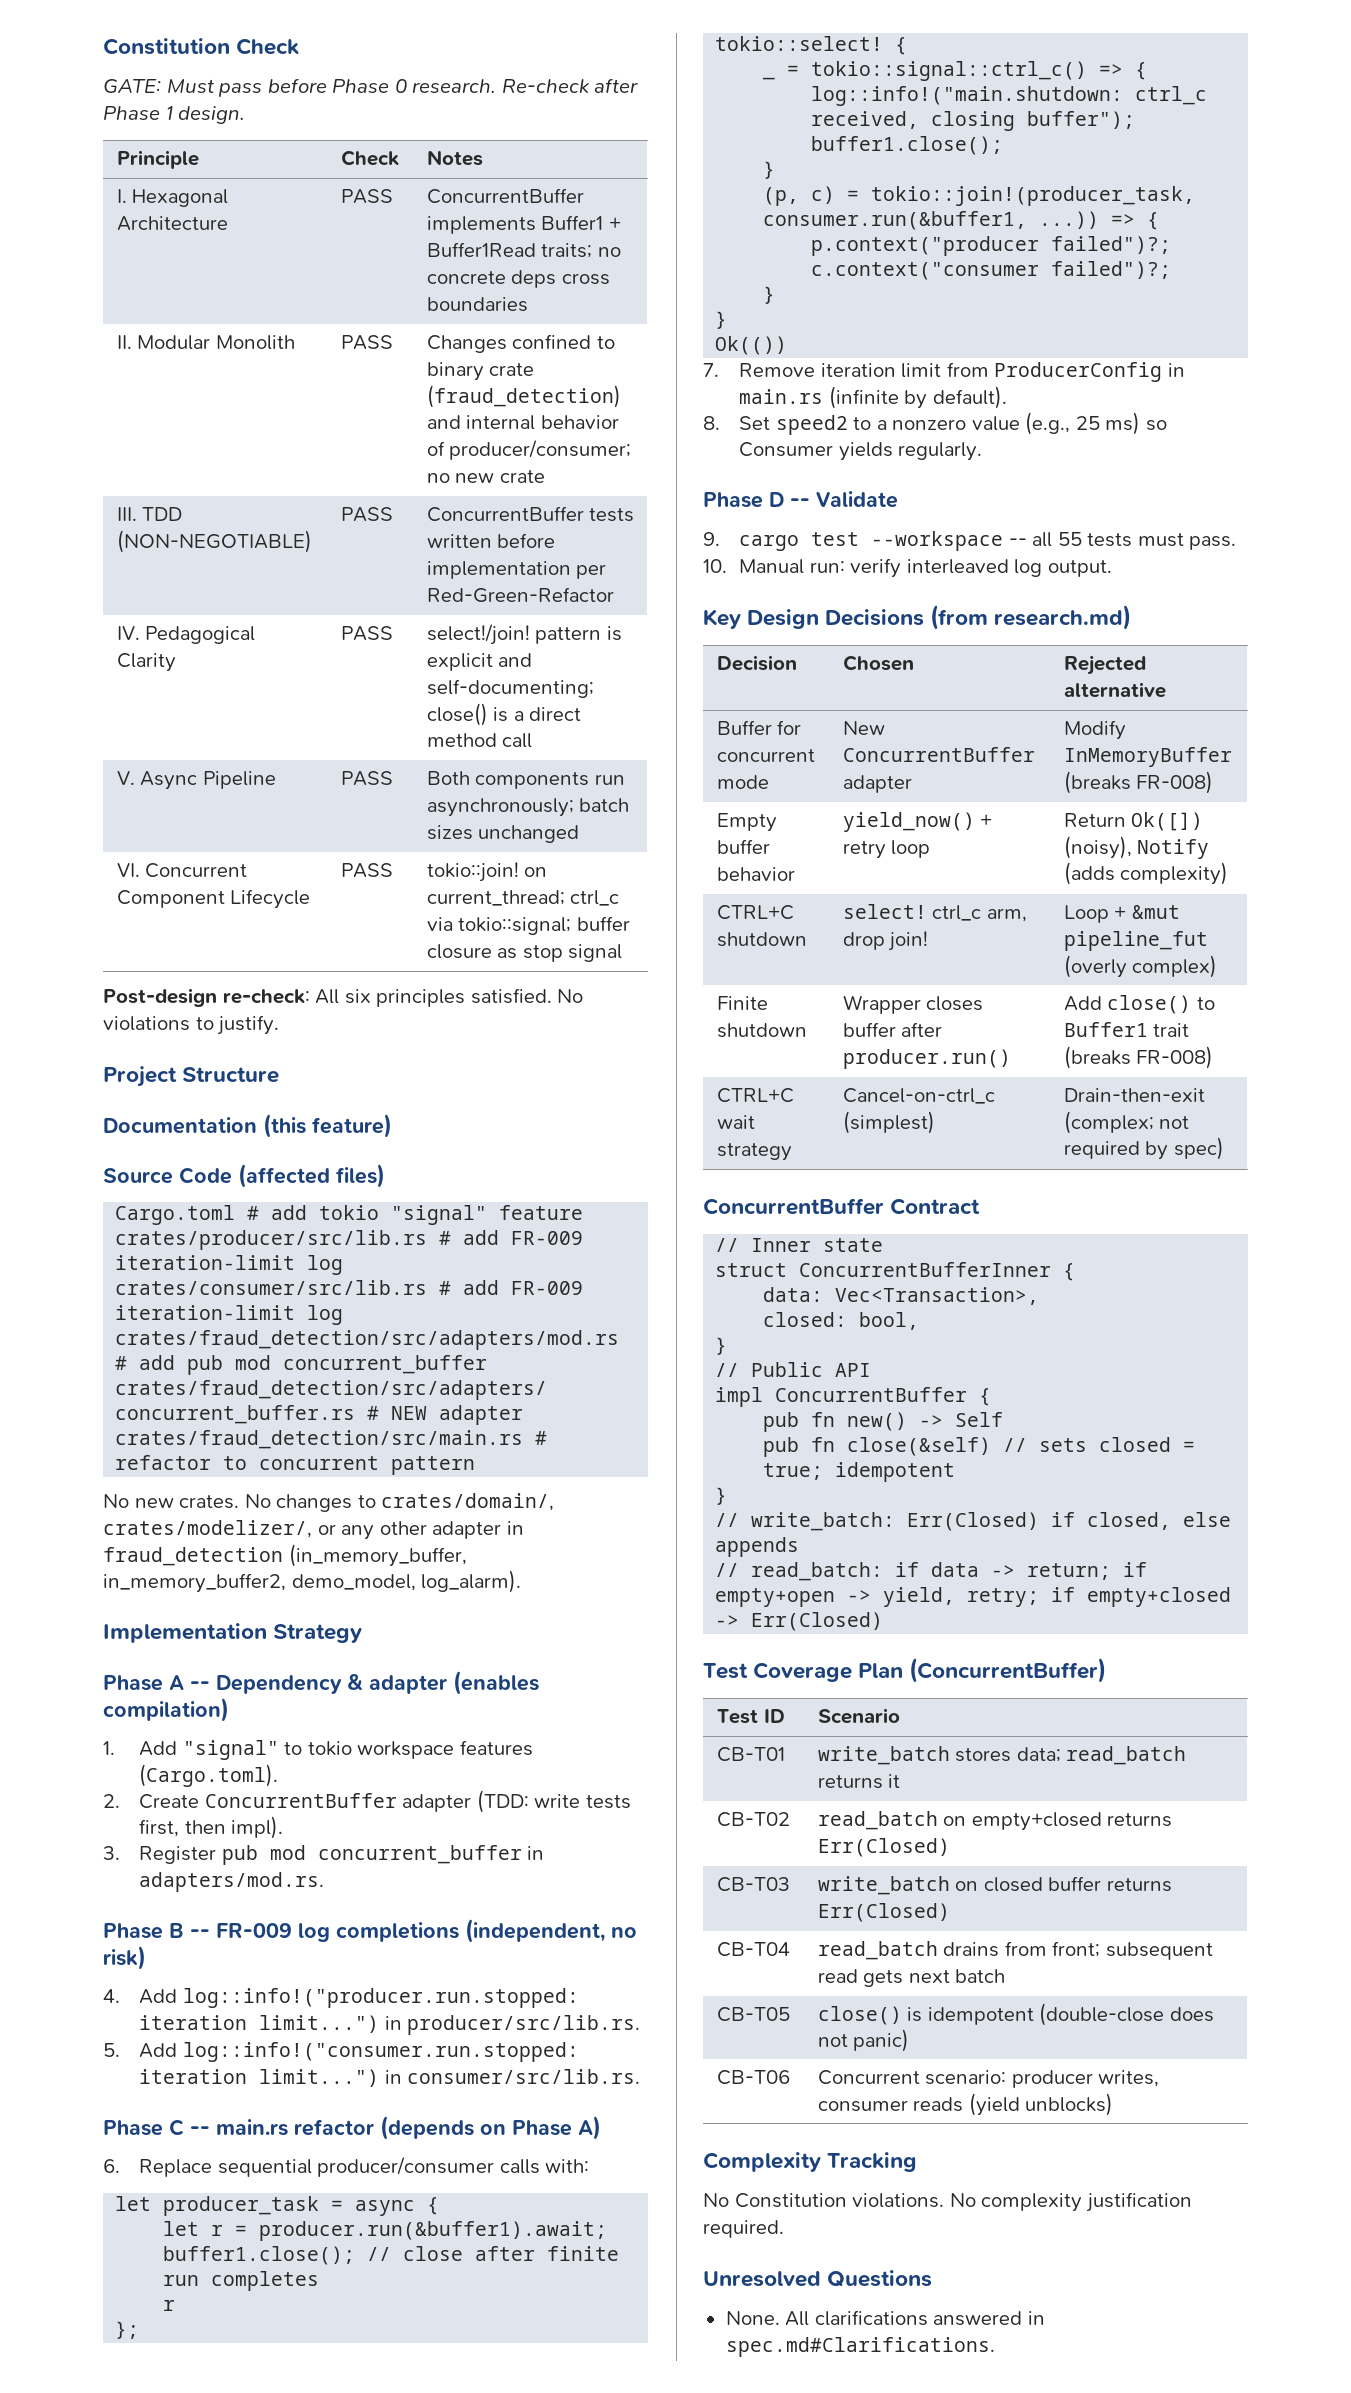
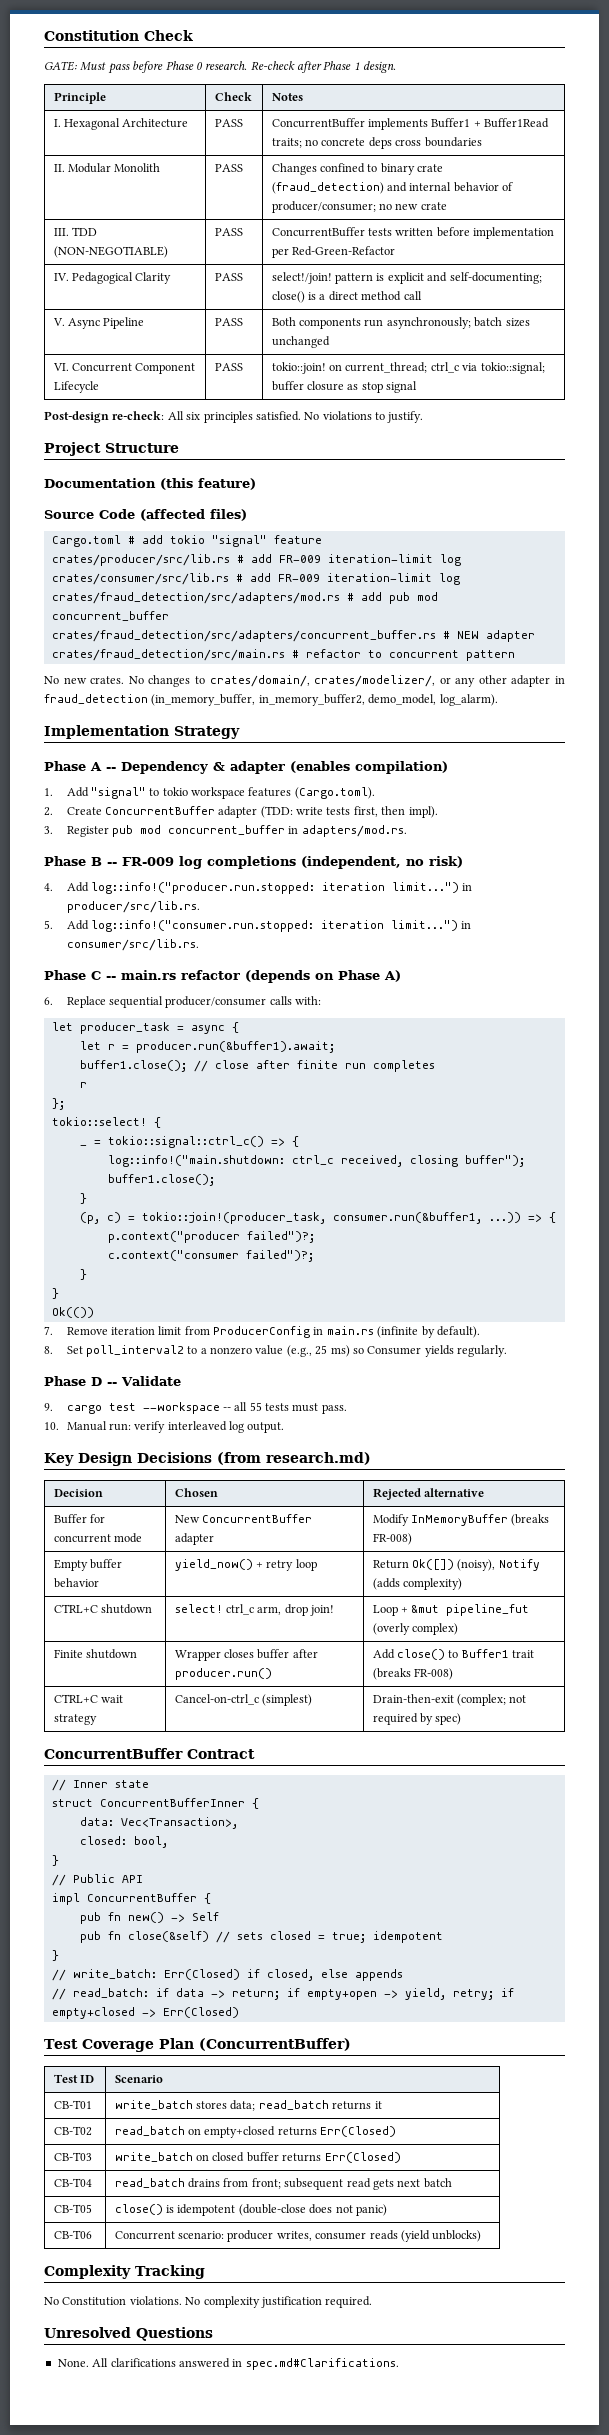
- 8. Set speed2 to a nonzero value (e.g., 25 ms) so Consumer yields regularly.
+ 8. Set poll_interval2 to a nonzero value (e.g., 25 ms) so Consumer yields regularly.

